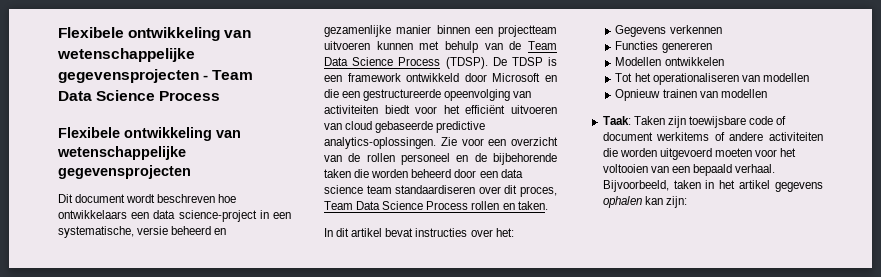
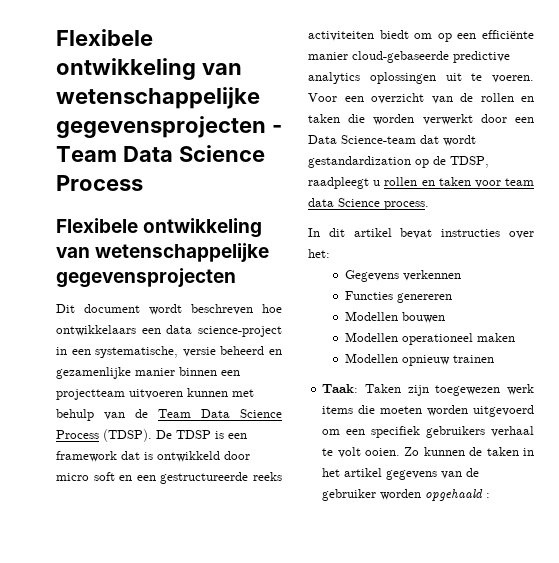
- De TDSP is een framework ontwikkeld door Microsoft en die een gestructureerde opeenvolging van activiteiten biedt voor het efficiënt uitvoeren van cloud gebaseerde predictive analytics-oplossingen. Zie voor een overzicht van de rollen personeel en de bijbehorende taken die worden beheerd door een data science team standaardiseren over dit proces, Team Data Science Process rollen en taken.
+ De TDSP is een framework dat is ontwikkeld door micro soft en een gestructureerde reeks activiteiten biedt om op een efficiënte manier cloud-gebaseerde predictive analytics oplossingen uit te voeren. Voor een overzicht van de rollen en taken die worden verwerkt door een Data Science-team dat wordt gestandardization op de TDSP, raadpleegt u rollen en taken voor team data Science process.
- Modellen ontwikkelen
- Tot het operationaliseren van modellen
- Opnieuw trainen van modellen
+ Modellen bouwen
+ Modellen operationeel maken
+ Modellen opnieuw trainen
- Taak: Taken zijn toewijsbare code of document werkitems of andere activiteiten die worden uitgevoerd moeten voor het voltooien van een bepaald verhaal. Bijvoorbeeld, taken in het artikel gegevens ophalen kan zijn:
+ Taak: Taken zijn toegewezen werk items die moeten worden uitgevoerd om een specifiek gebruikers verhaal te volt ooien. Zo kunnen de taken in het artikel gegevens van de gebruiker worden opgehaald :

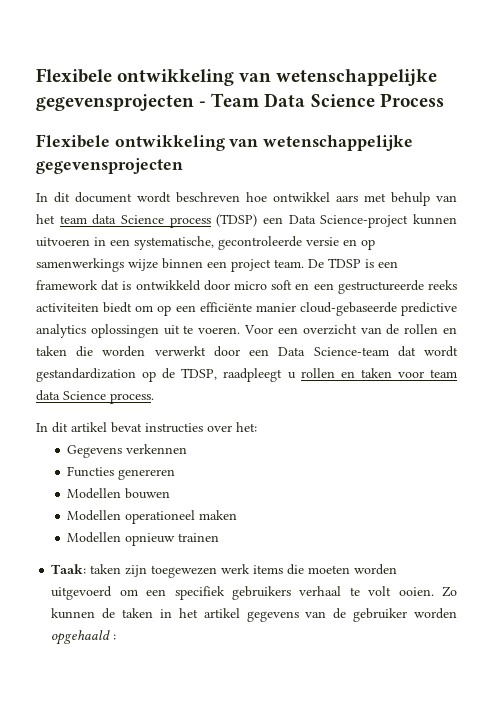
- Dit document wordt beschreven hoe ontwikkelaars een data science-project in een systematische, versie beheerd en gezamenlijke manier binnen een projectteam uitvoeren kunnen met behulp van de Team Data Science Process (TDSP).
+ In dit document wordt beschreven hoe ontwikkel aars met behulp van het team data Science process (TDSP) een Data Science-project kunnen uitvoeren in een systematische, gecontroleerde versie en op samenwerkings wijze binnen een project team.
- Taak: Taken zijn toegewezen werk items die moeten worden uitgevoerd om een specifiek gebruikers verhaal te volt ooien.
+ Taak: taken zijn toegewezen werk items die moeten worden uitgevoerd om een specifiek gebruikers verhaal te volt ooien.

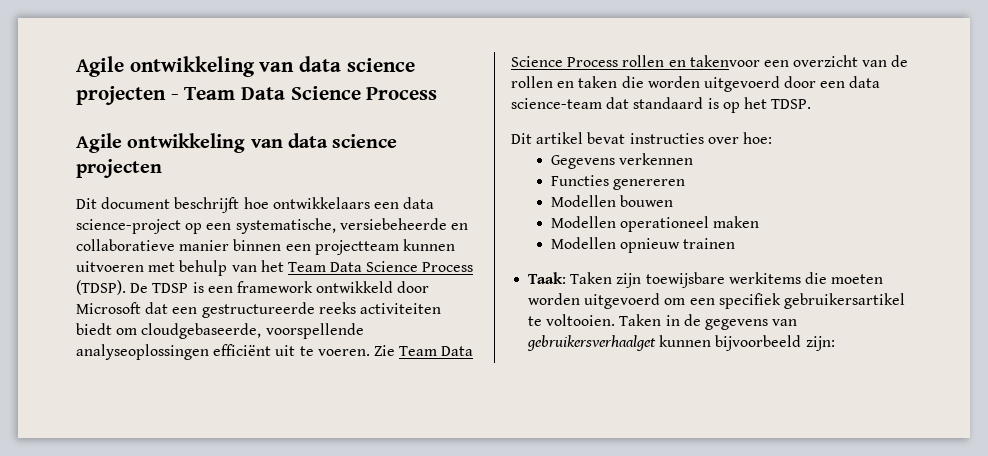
- Flexibele ontwikkeling van wetenschappelijke gegevensprojecten - Team Data Science Process
- Flexibele ontwikkeling van wetenschappelijke gegevensprojecten
- In dit document wordt beschreven hoe ontwikkel aars met behulp van het team data Science process (TDSP) een Data Science-project kunnen uitvoeren in een systematische, gecontroleerde versie en op samenwerkings wijze binnen een project team.
+ Agile ontwikkeling van data science projecten - Team Data Science Process
+ Agile ontwikkeling van data science projecten
+ Dit document beschrijft hoe ontwikkelaars een data science-project op een systematische, versiebeheerde en collaboratieve manier binnen een projectteam kunnen uitvoeren met behulp van het Team Data Science Process (TDSP).
- De TDSP is een framework dat is ontwikkeld door micro soft en een gestructureerde reeks activiteiten biedt om op een efficiënte manier cloud-gebaseerde predictive analytics oplossingen uit te voeren. Voor een overzicht van de rollen en taken die worden verwerkt door een Data Science-team dat wordt gestandardization op de TDSP, raadpleegt u rollen en taken voor team data Science process.
- In dit artikel bevat instructies over het:
+ De TDSP is een framework ontwikkeld door Microsoft dat een gestructureerde reeks activiteiten biedt om cloudgebaseerde, voorspellende analyseoplossingen efficiënt uit te voeren. Zie Team Data Science Process rollen en takenvoor een overzicht van de rollen en taken die worden uitgevoerd door een data science-team dat standaard is op het TDSP.
+ Dit artikel bevat instructies over hoe:
- Taak: taken zijn toegewezen werk items die moeten worden uitgevoerd om een specifiek gebruikers verhaal te volt ooien. Zo kunnen de taken in het artikel gegevens van de gebruiker worden opgehaald :
+ Taak: Taken zijn toewijsbare werkitems die moeten worden uitgevoerd om een specifiek gebruikersartikel te voltooien. Taken in de gegevens van gebruikersverhaalget kunnen bijvoorbeeld zijn:

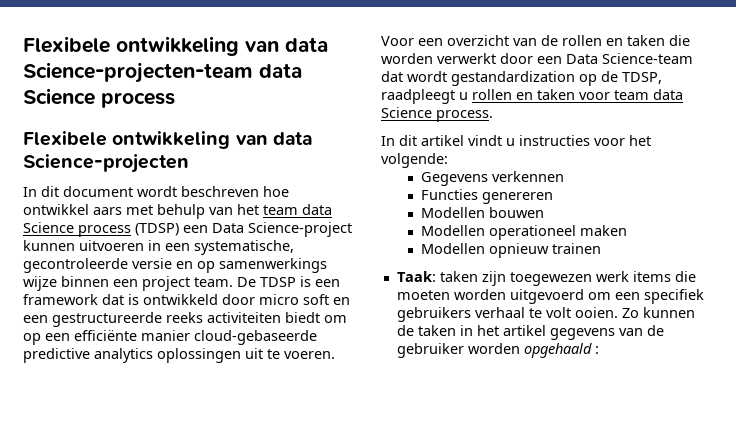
- Agile ontwikkeling van data science projecten - Team Data Science Process
- Agile ontwikkeling van data science projecten
- Dit document beschrijft hoe ontwikkelaars een data science-project op een systematische, versiebeheerde en collaboratieve manier binnen een projectteam kunnen uitvoeren met behulp van het Team Data Science Process (TDSP).
+ Flexibele ontwikkeling van data Science-projecten-team data Science process
+ Flexibele ontwikkeling van data Science-projecten
+ In dit document wordt beschreven hoe ontwikkel aars met behulp van het team data Science process (TDSP) een Data Science-project kunnen uitvoeren in een systematische, gecontroleerde versie en op samenwerkings wijze binnen een project team.
- De TDSP is een framework ontwikkeld door Microsoft dat een gestructureerde reeks activiteiten biedt om cloudgebaseerde, voorspellende analyseoplossingen efficiënt uit te voeren. Zie Team Data Science Process rollen en takenvoor een overzicht van de rollen en taken die worden uitgevoerd door een data science-team dat standaard is op het TDSP.
- Dit artikel bevat instructies over hoe:
+ De TDSP is een framework dat is ontwikkeld door micro soft en een gestructureerde reeks activiteiten biedt om op een efficiënte manier cloud-gebaseerde predictive analytics oplossingen uit te voeren. Voor een overzicht van de rollen en taken die worden verwerkt door een Data Science-team dat wordt gestandardization op de TDSP, raadpleegt u rollen en taken voor team data Science process.
+ In dit artikel vindt u instructies voor het volgende:
- Taak: Taken zijn toewijsbare werkitems die moeten worden uitgevoerd om een specifiek gebruikersartikel te voltooien. Taken in de gegevens van gebruikersverhaalget kunnen bijvoorbeeld zijn:
+ Taak: taken zijn toegewezen werk items die moeten worden uitgevoerd om een specifiek gebruikers verhaal te volt ooien. Zo kunnen de taken in het artikel gegevens van de gebruiker worden opgehaald :

